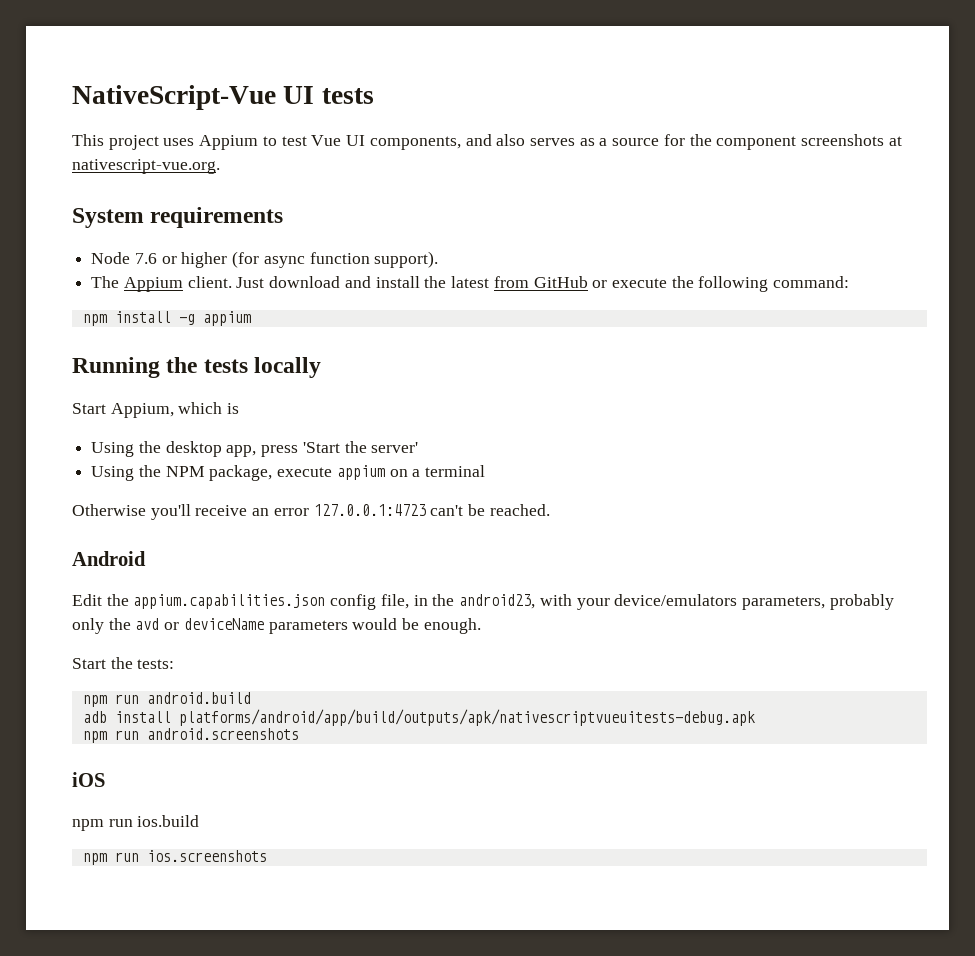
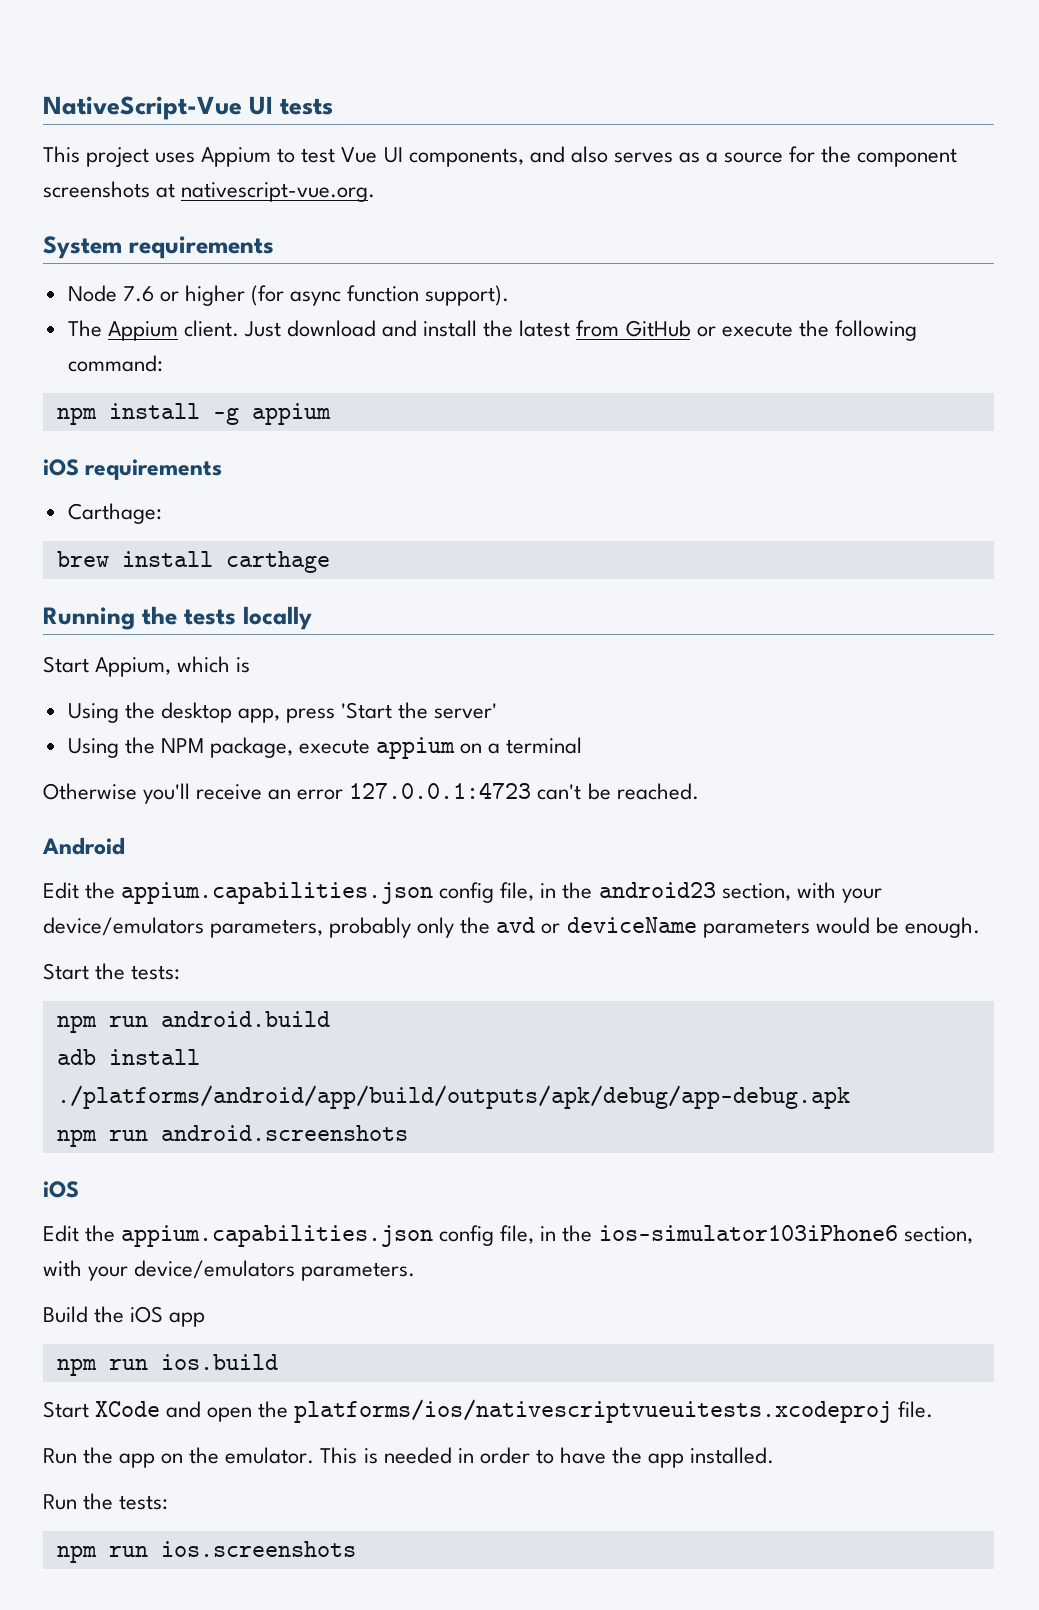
+ iOS requirements
+ Carthage:
+ brew install carthage
- Edit the appium.capabilities.json config file, in the android23, with your device/emulators parameters, probably only the avd or deviceName parameters would be enough.
+ Edit the appium.capabilities.json config file, in the android23 section, with your device/emulators parameters, probably only the avd or deviceName parameters would be enough.
- adb install platforms/android/app/build/outputs/apk/nativescriptvueuitests-debug.apk
+ adb install ./platforms/android/app/build/outputs/apk/debug/app-debug.apk
+ Edit the appium.capabilities.json config file, in the ios-simulator103iPhone6 section, with your device/emulators parameters.
+ Build the iOS app
  npm run ios.build
+ Start XCode and open the platforms/ios/nativescriptvueuitests.xcodeproj file.
+ Run the app on the emulator. This is needed in order to have the app installed.
+ Run the tests:

